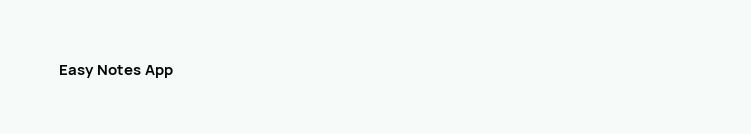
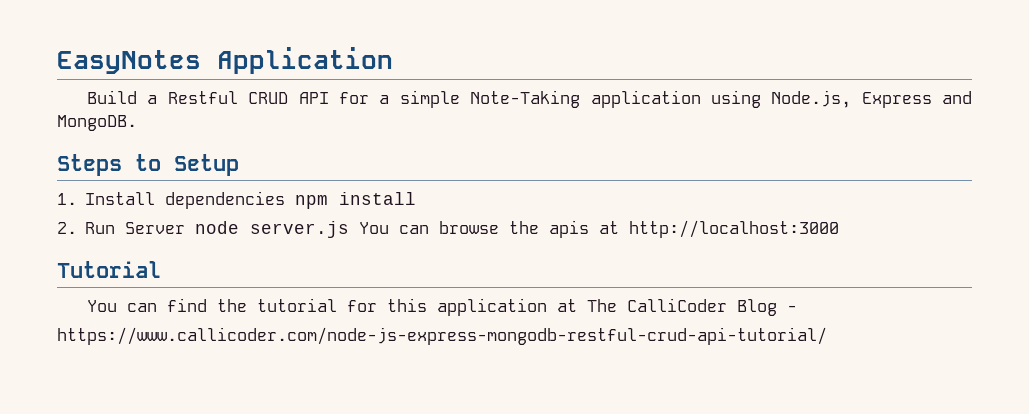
- Easy Notes App
+ EasyNotes Application
+ Build a Restful CRUD API for a simple Note-Taking application using Node.js, Express and MongoDB.
+ Steps to Setup
+ 1. Install dependencies npm install
+ 2. Run Server node server.js You can browse the apis at http://localhost:3000
+ Tutorial
+ You can find the tutorial for this application at The CalliCoder Blog -
+ https://www.callicoder.com/node-js-express-mongodb-restful-crud-api-tutorial/

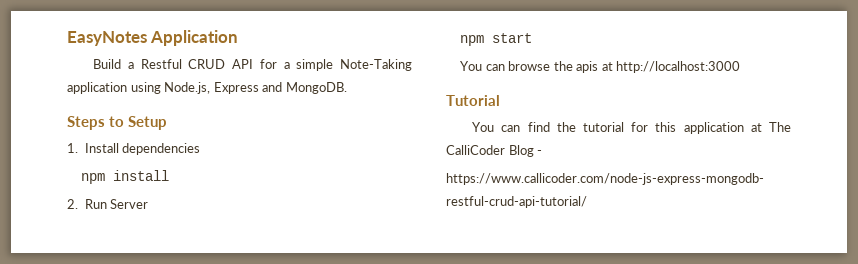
- 1. Install dependencies npm install
+ 1. Install dependencies
+ npm install
- 2. Run Server node server.js You can browse the apis at http://localhost:3000
+ 2. Run Server
+ npm start
+ You can browse the apis at http://localhost:3000

